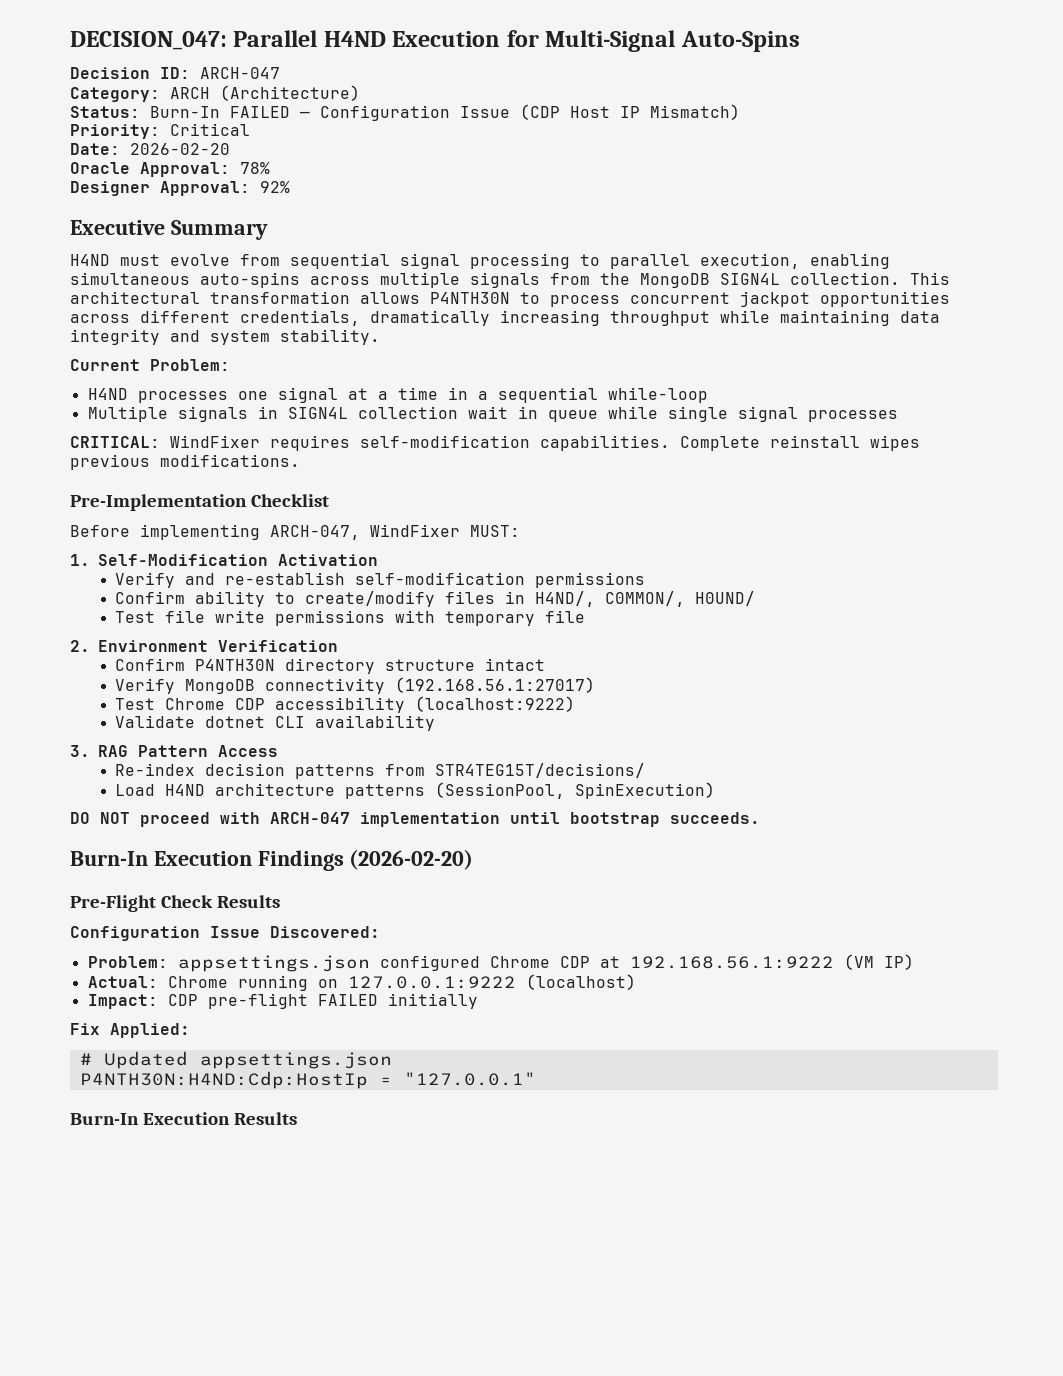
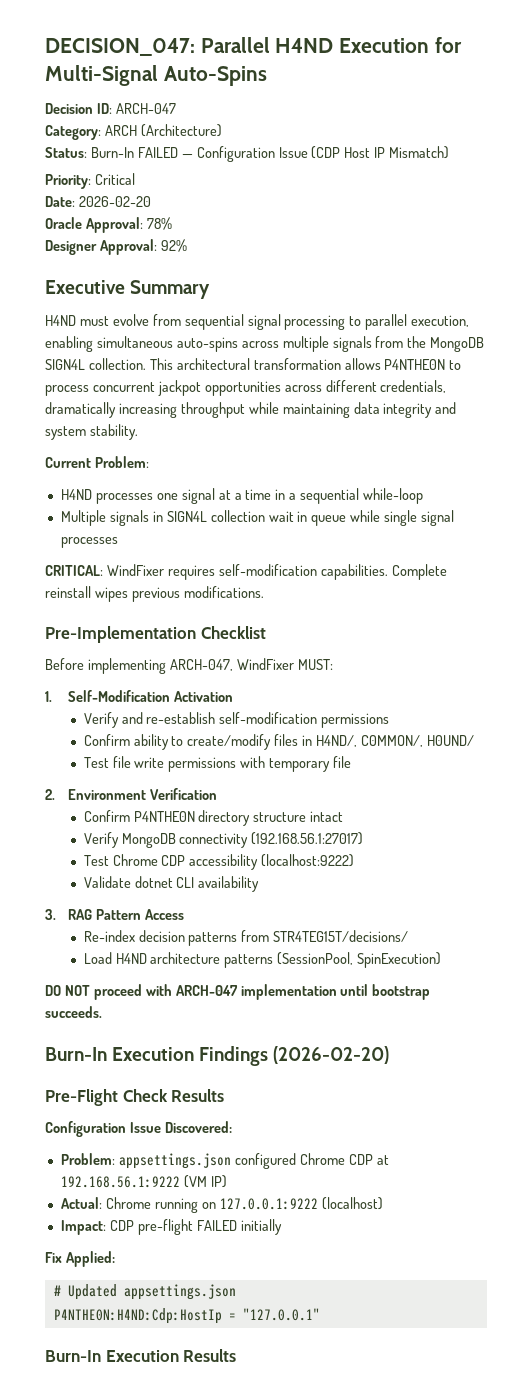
- This architectural transformation allows P4NTH30N to process concurrent jackpot opportunities across different credentials, dramatically increasing throughput while maintaining data integrity and system stability.
+ This architectural transformation allows P4NTHE0N to process concurrent jackpot opportunities across different credentials, dramatically increasing throughput while maintaining data integrity and system stability.
- Confirm P4NTH30N directory structure intact
+ Confirm P4NTHE0N directory structure intact
- P4NTH30N:H4ND:Cdp:HostIp = "127.0.0.1"
+ P4NTHE0N:H4ND:Cdp:HostIp = "127.0.0.1"

